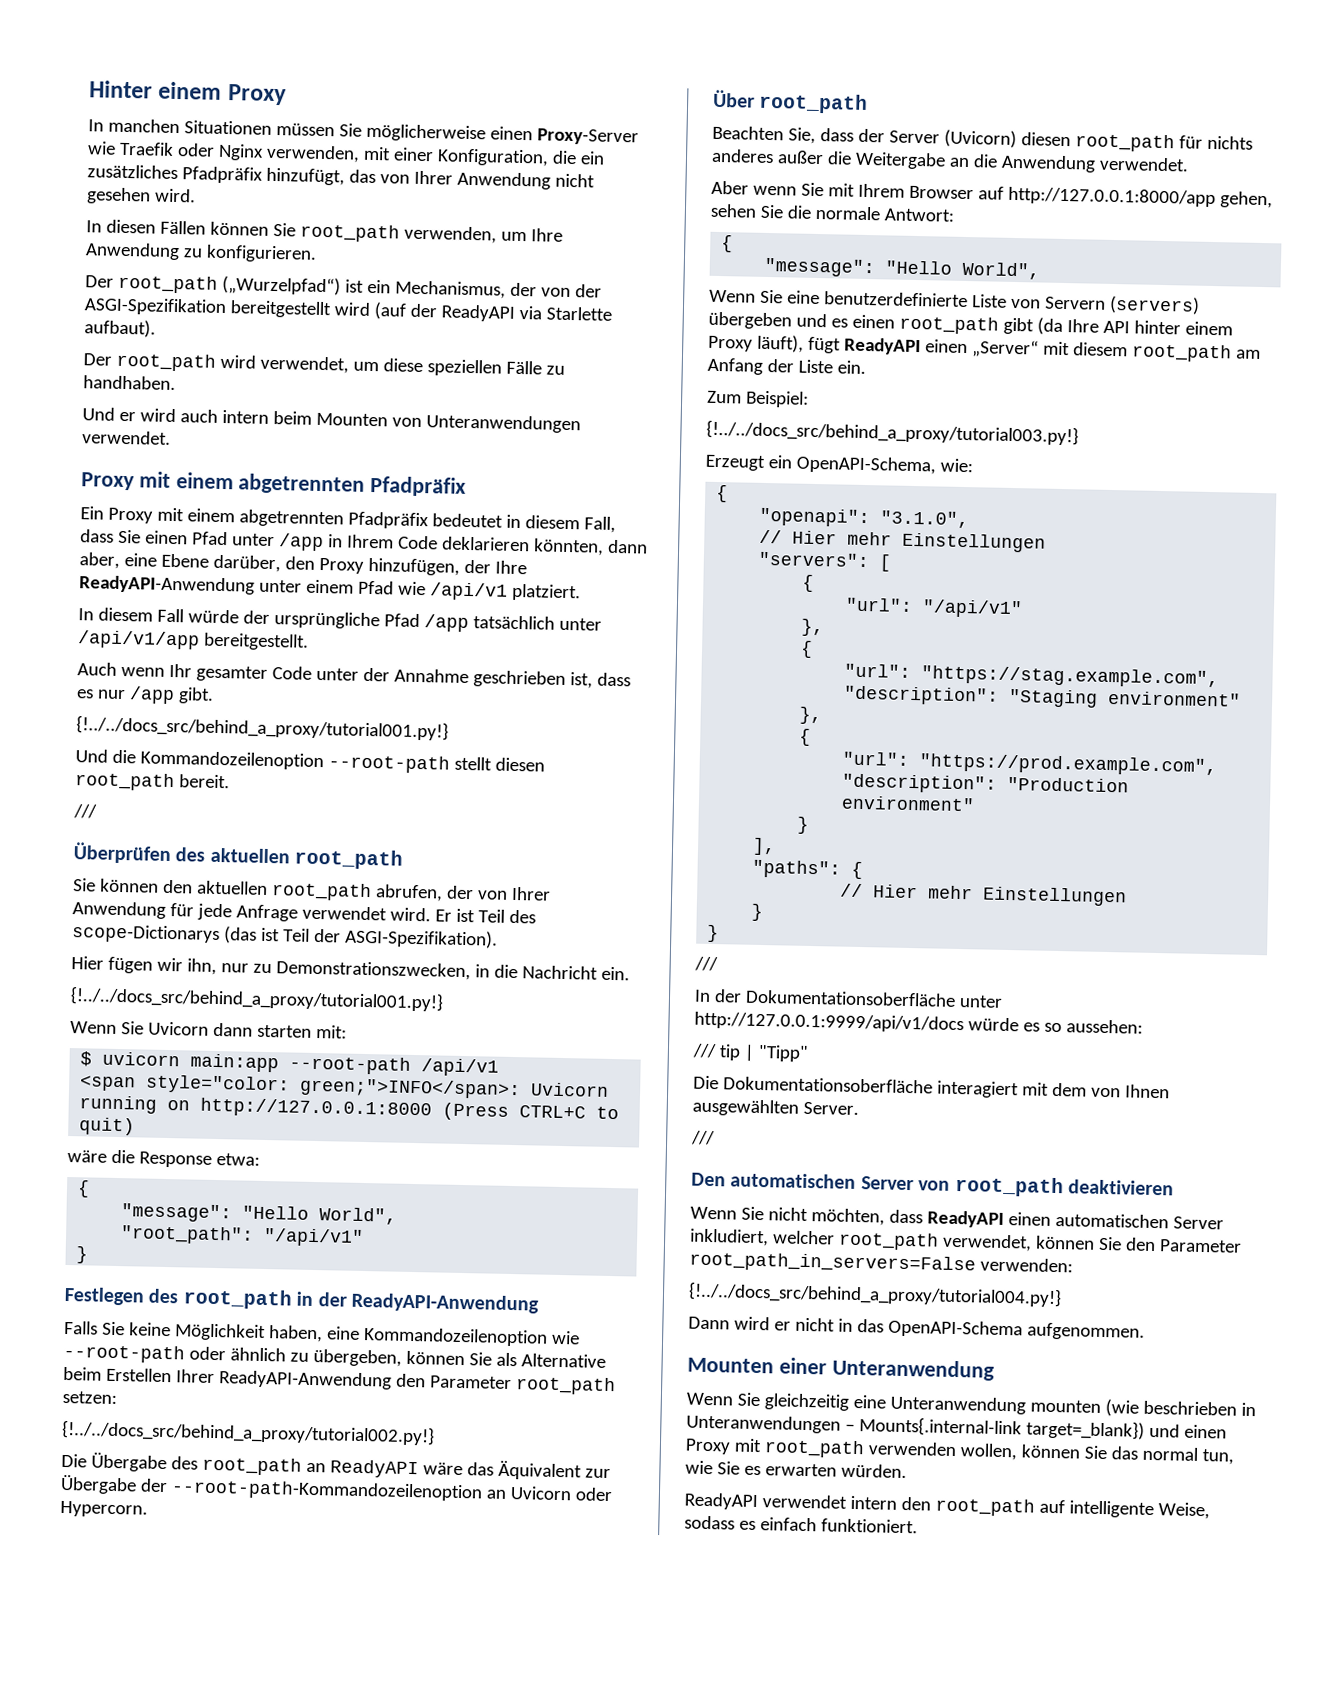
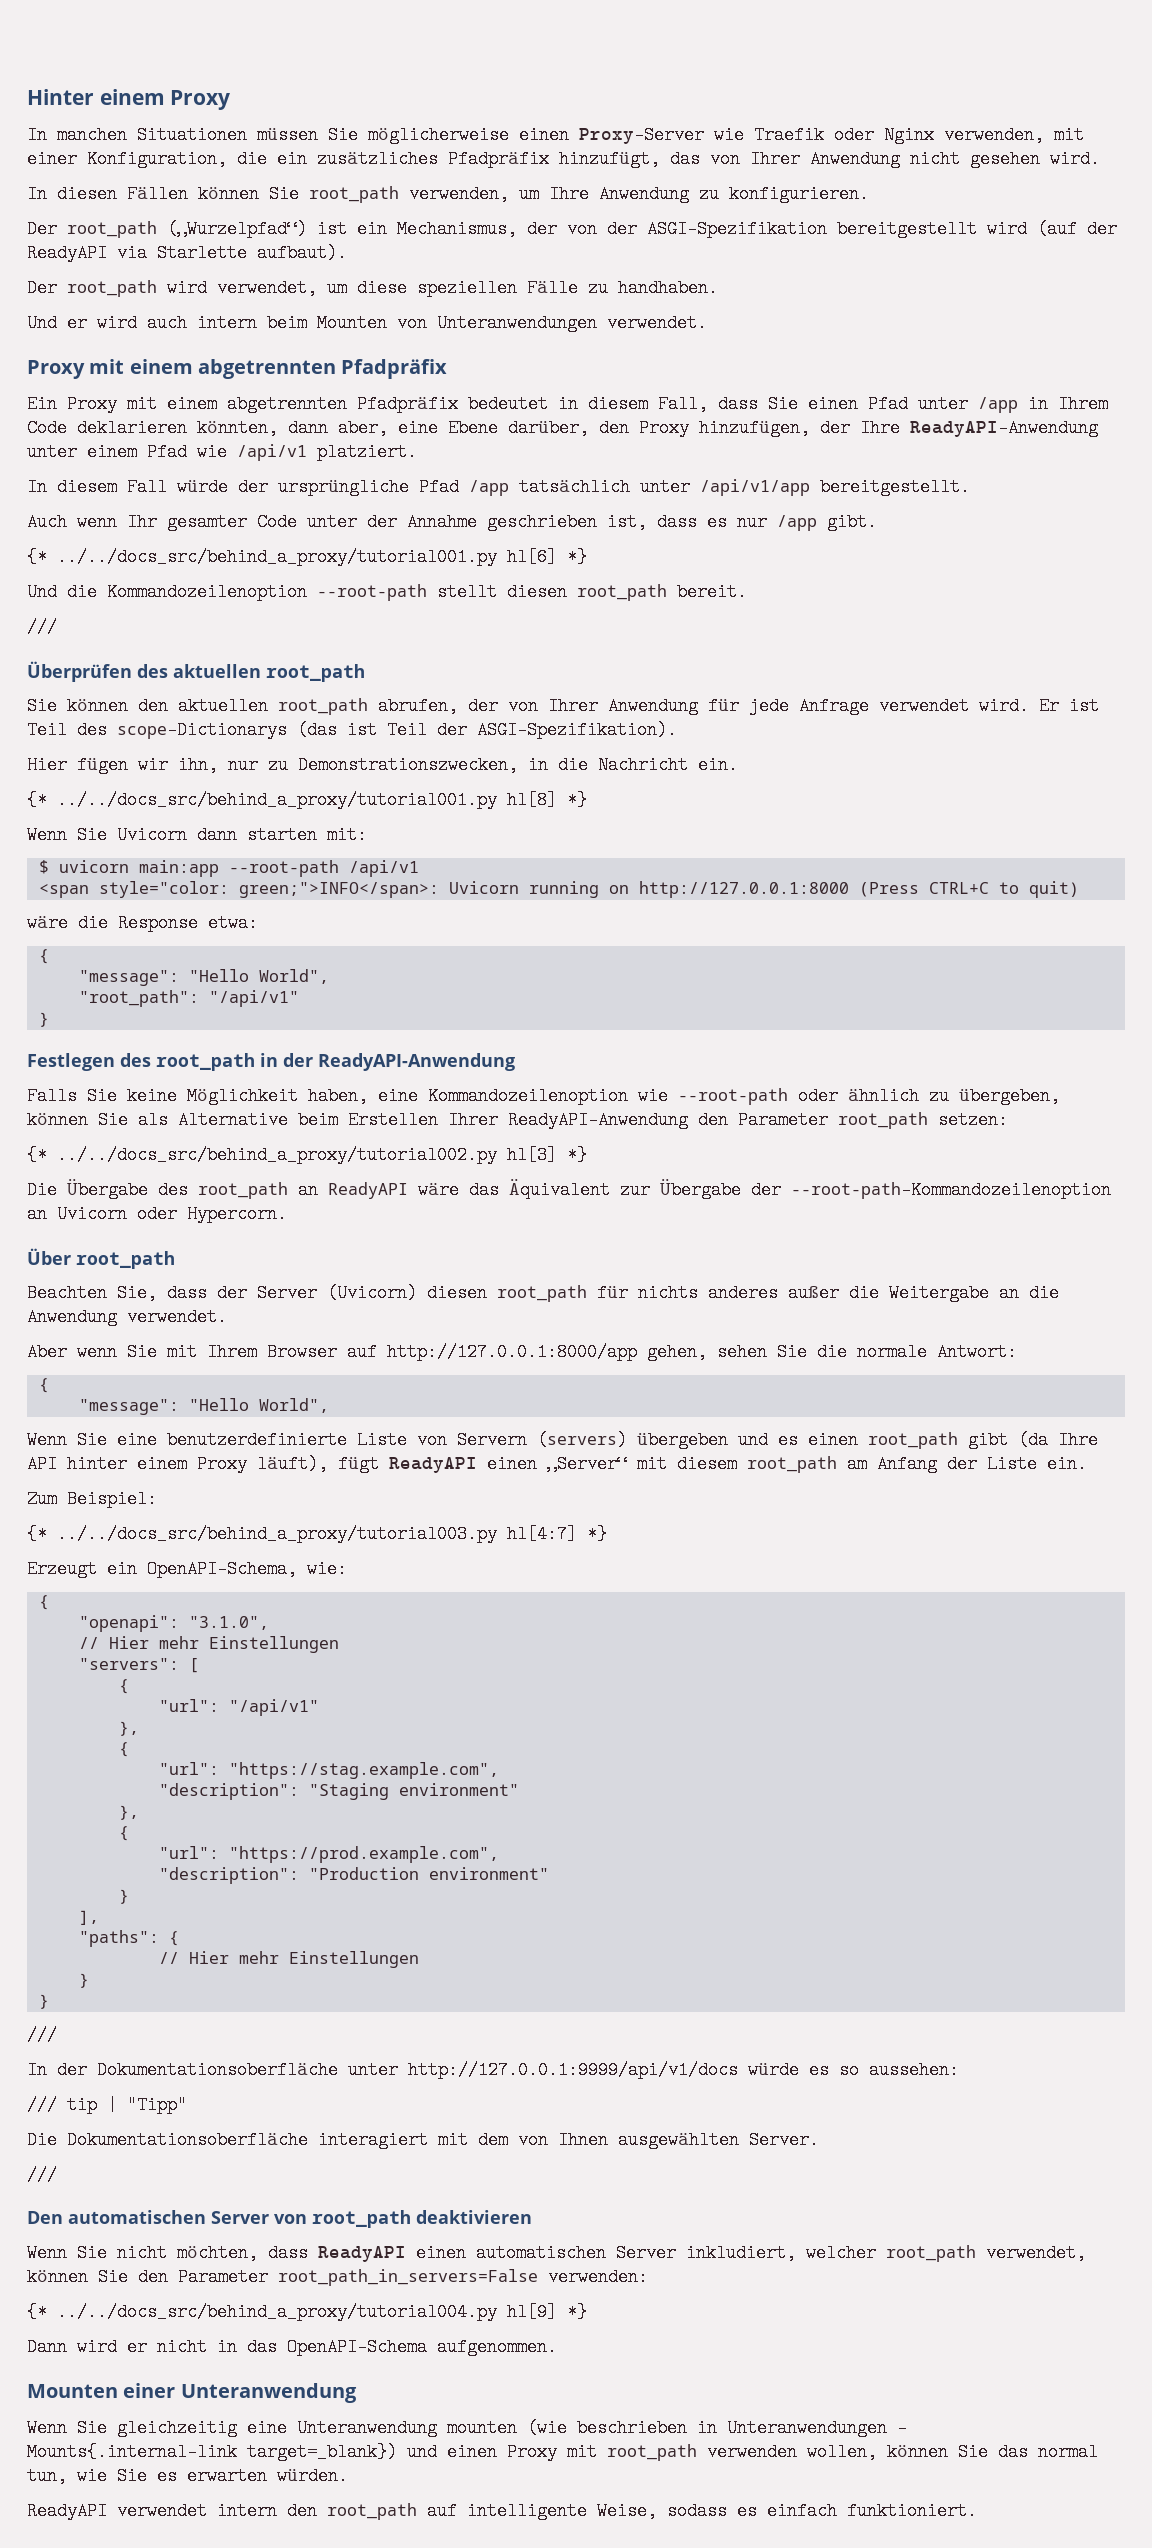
  Auch wenn Ihr gesamter Code unter der Annahme geschrieben ist, dass es nur /app gibt.
- {!../../docs_src/behind_a_proxy/tutorial001.py!}
+ {* ../../docs_src/behind_a_proxy/tutorial001.py hl[6] *}
  Hier fügen wir ihn, nur zu Demonstrationszwecken, in die Nachricht ein.
- {!../../docs_src/behind_a_proxy/tutorial001.py!}
+ {* ../../docs_src/behind_a_proxy/tutorial001.py hl[8] *}
- {!../../docs_src/behind_a_proxy/tutorial002.py!}
+ {* ../../docs_src/behind_a_proxy/tutorial002.py hl[3] *}
- {!../../docs_src/behind_a_proxy/tutorial003.py!}
+ {* ../../docs_src/behind_a_proxy/tutorial003.py hl[4:7] *}
- {!../../docs_src/behind_a_proxy/tutorial004.py!}
+ {* ../../docs_src/behind_a_proxy/tutorial004.py hl[9] *}

